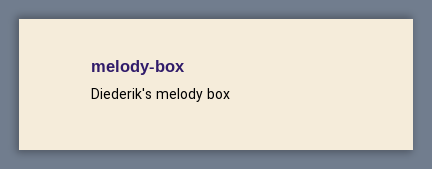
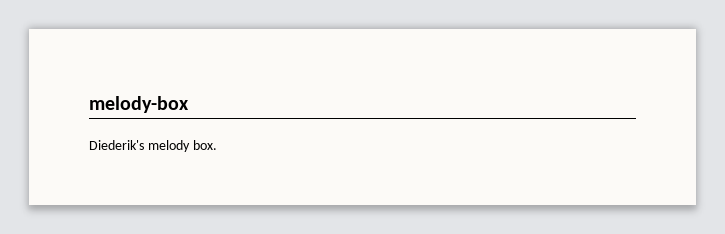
- Diederik's melody box
+ Diederik's melody box.

